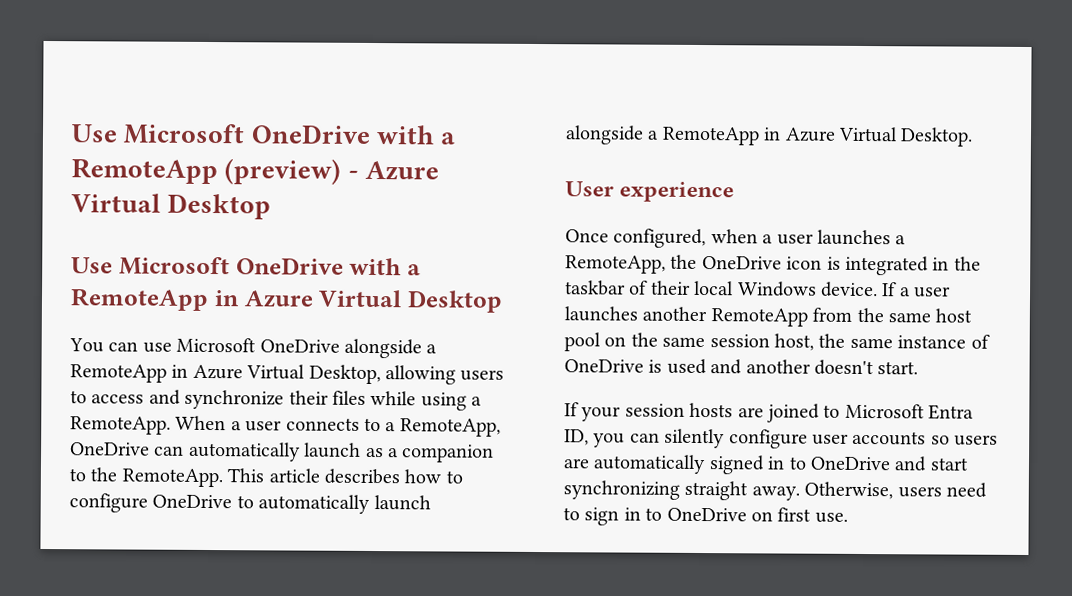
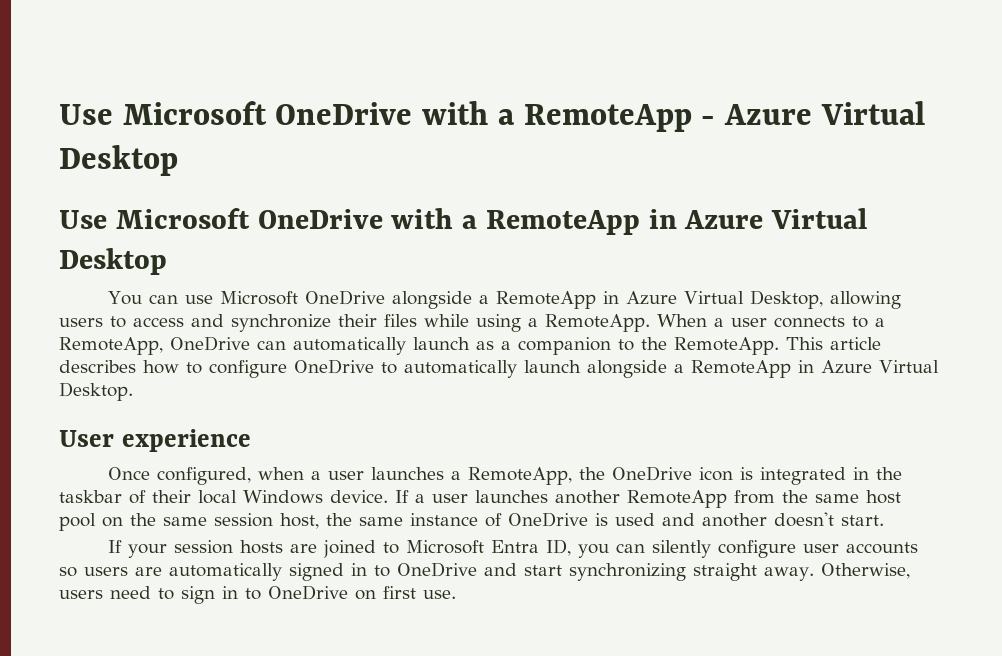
- Use Microsoft OneDrive with a RemoteApp (preview) - Azure Virtual Desktop
+ Use Microsoft OneDrive with a RemoteApp - Azure Virtual Desktop

